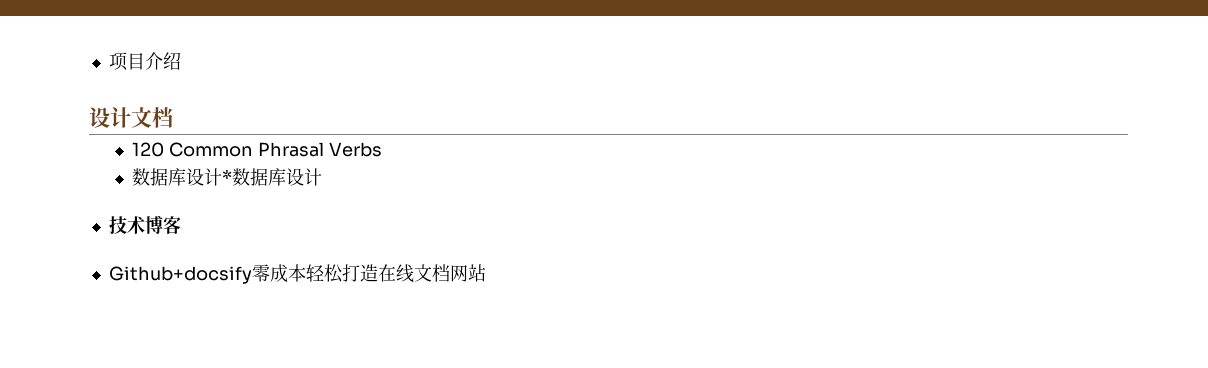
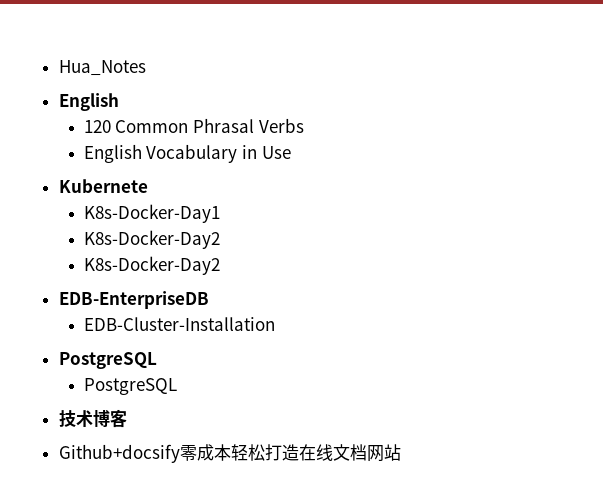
- 项目介绍
- 设计文档
+ Hua_Notes
+ English
- 数据库设计*数据库设计
+ English Vocabulary in Use
+ Kubernete
+ K8s-Docker-Day1
+ K8s-Docker-Day2
+ K8s-Docker-Day2
+ EDB-EnterpriseDB
+ EDB-Cluster-Installation
+ PostgreSQL
+ PostgreSQL

